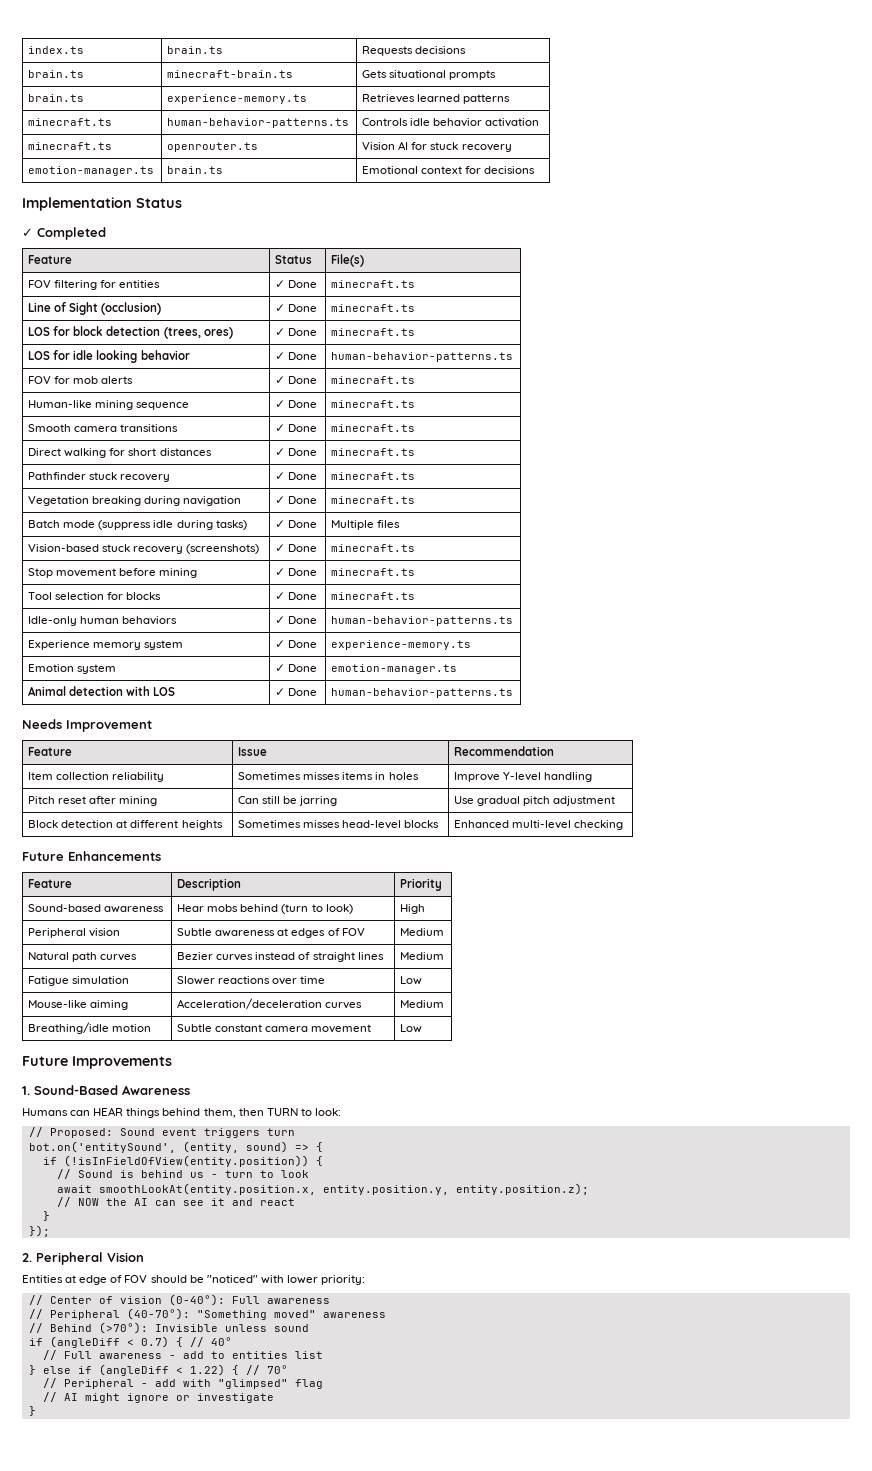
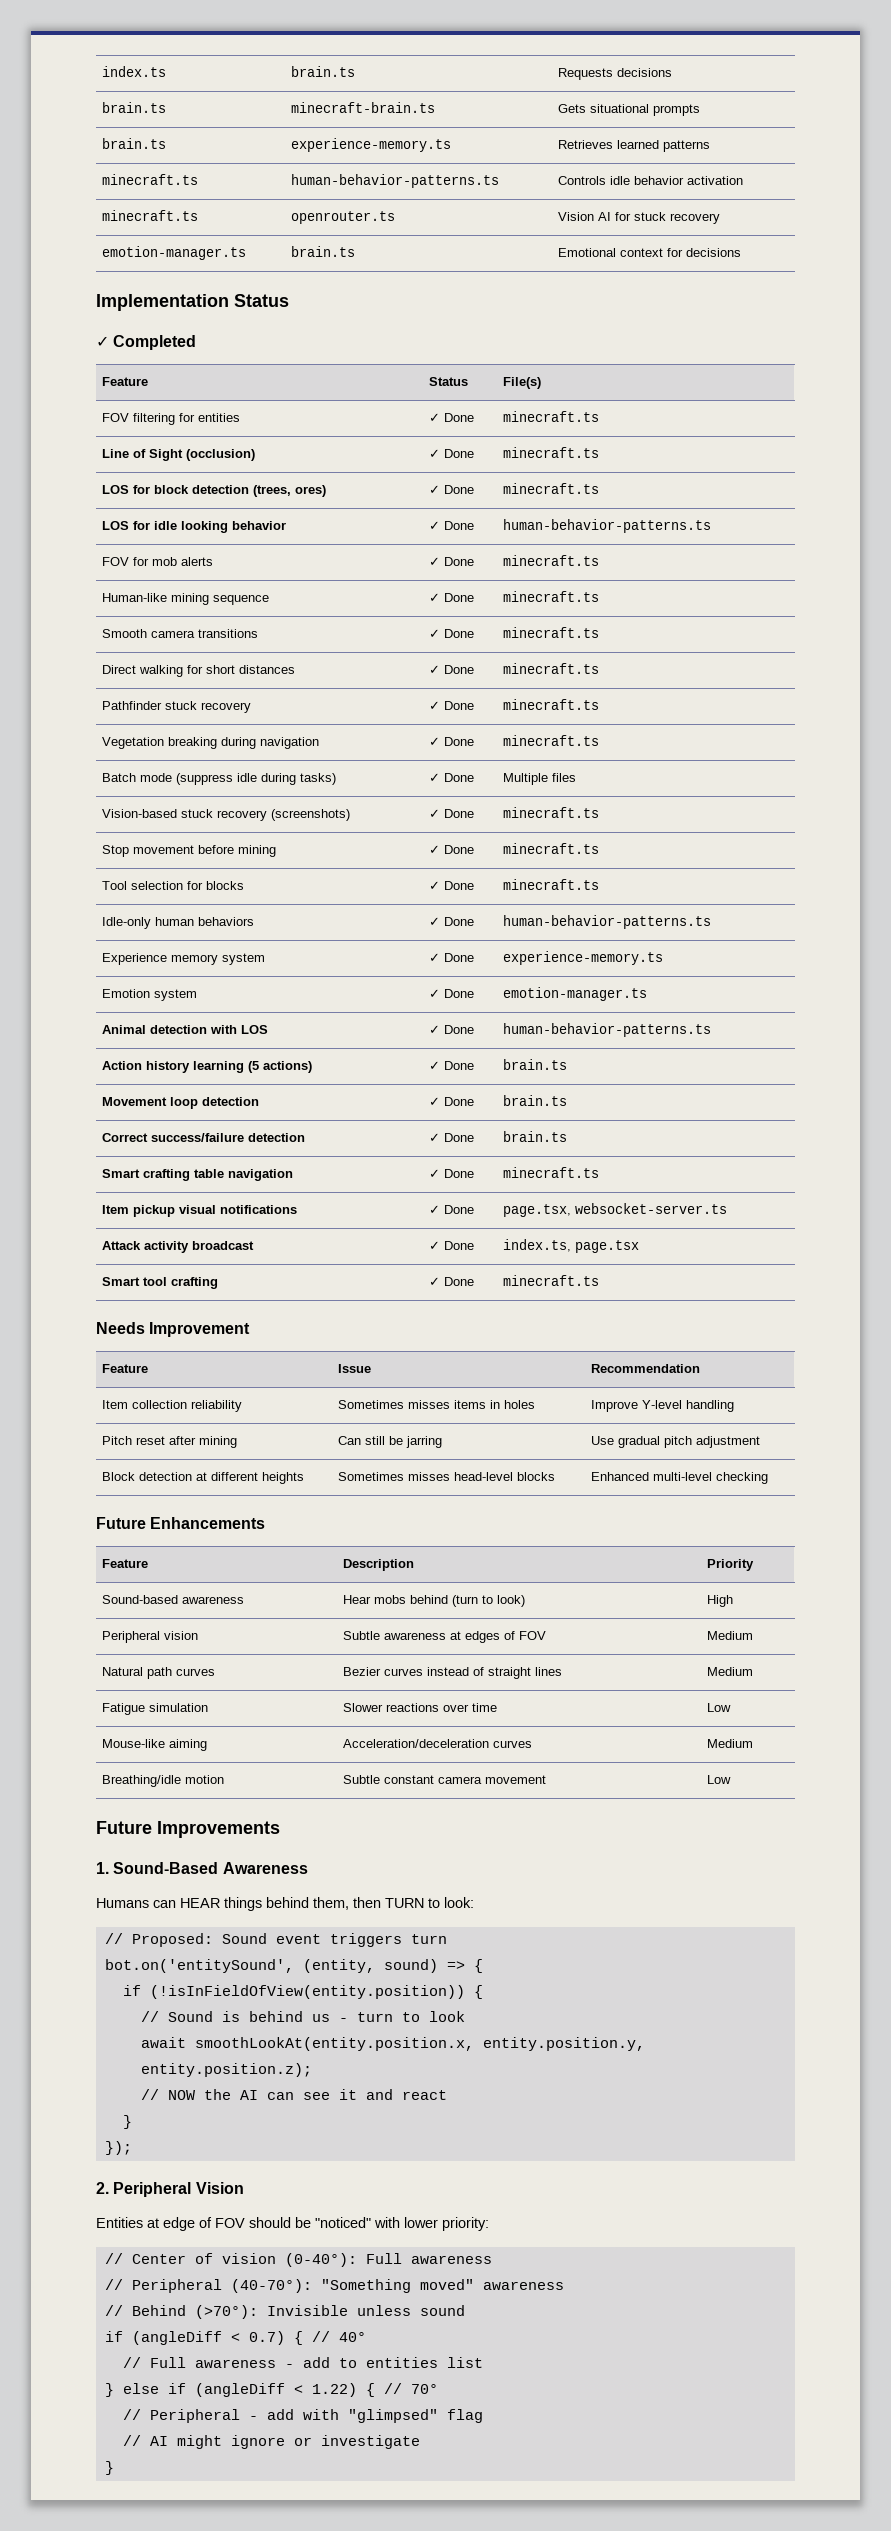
+ Action history learning (5 actions) | ✓ Done | brain.ts
+ Movement loop detection | ✓ Done | brain.ts
+ Correct success/failure detection | ✓ Done | brain.ts
+ Smart crafting table navigation | ✓ Done | minecraft.ts
+ Item pickup visual notifications | ✓ Done | page.tsx, websocket-server.ts
+ Attack activity broadcast | ✓ Done | index.ts, page.tsx
+ Smart tool crafting | ✓ Done | minecraft.ts

